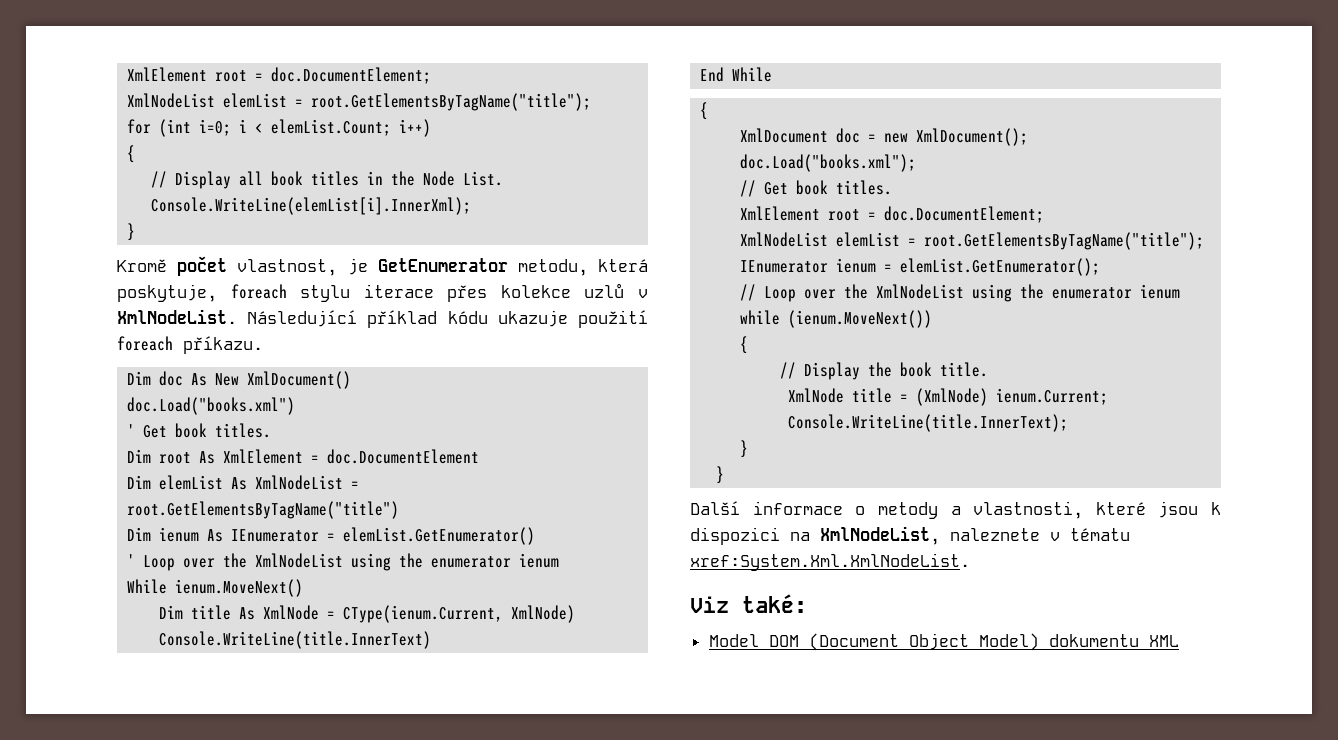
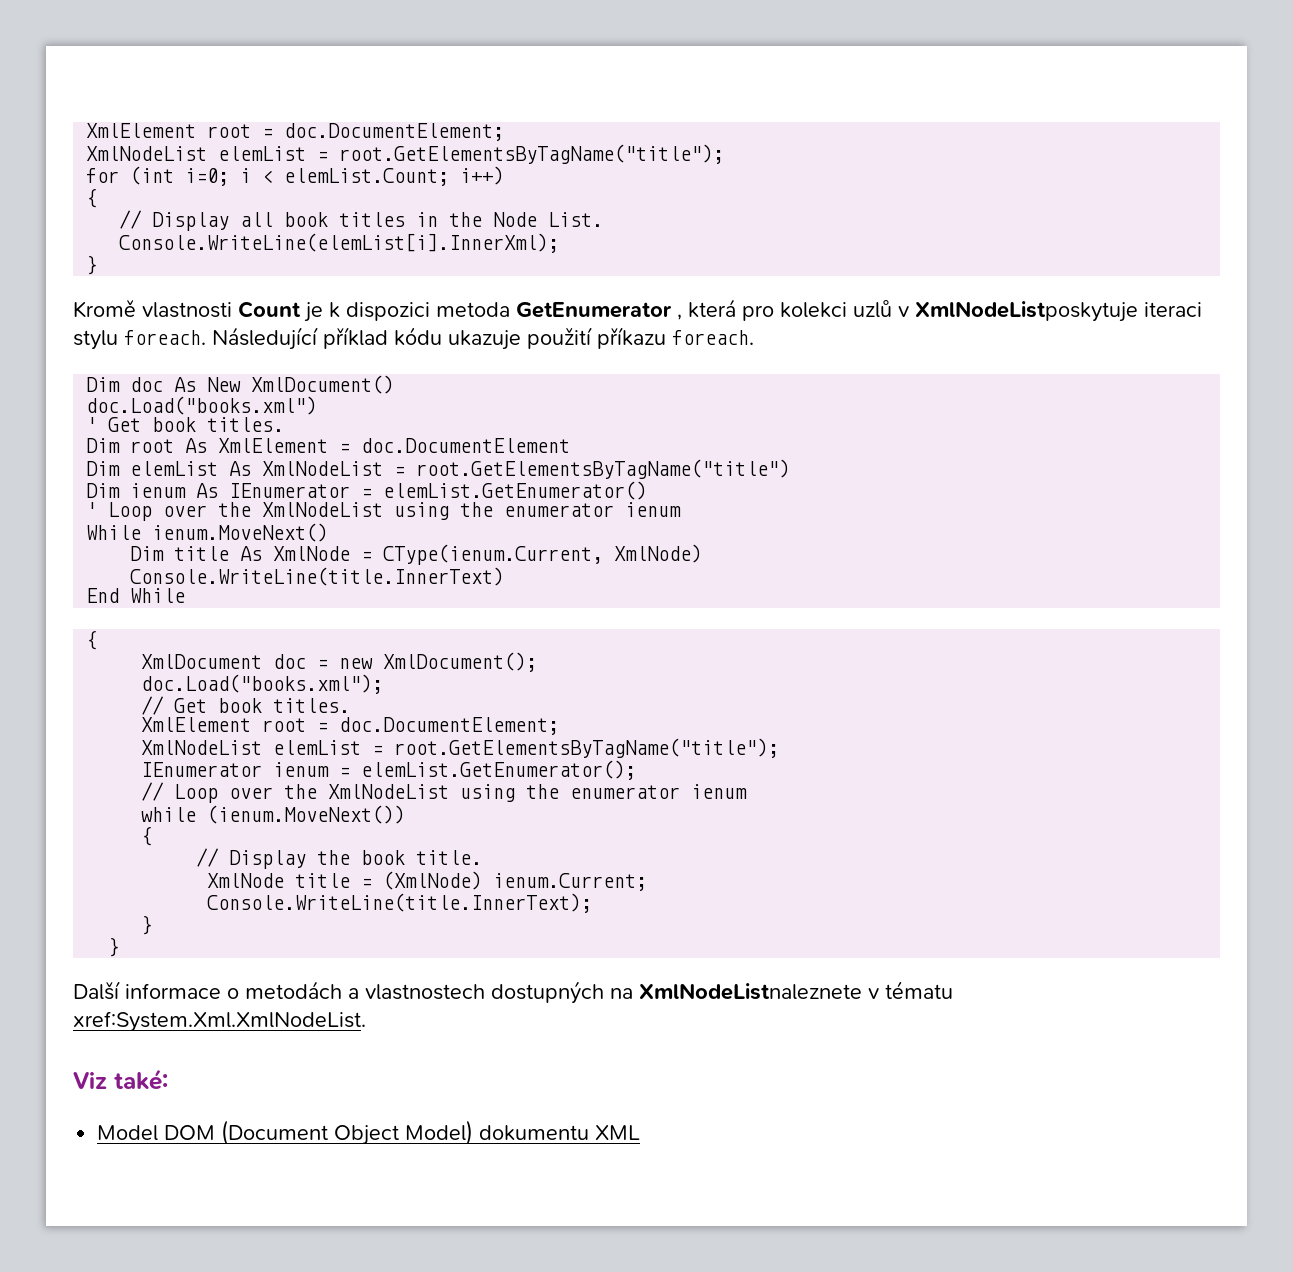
- Kromě počet vlastnost, je GetEnumerator metodu, která poskytuje, foreach stylu iterace přes kolekce uzlů v XmlNodeList.
+ Kromě vlastnosti Count je k dispozici metoda GetEnumerator , která pro kolekci uzlů v XmlNodeListposkytuje iteraci stylu foreach.
- Následující příklad kódu ukazuje použití foreach příkazu.
+ Následující příklad kódu ukazuje použití příkazu foreach.
- Další informace o metody a vlastnosti, které jsou k dispozici na XmlNodeList, naleznete v tématu xref:System.Xml.XmlNodeList.
+ Další informace o metodách a vlastnostech dostupných na XmlNodeListnaleznete v tématu xref:System.Xml.XmlNodeList.

